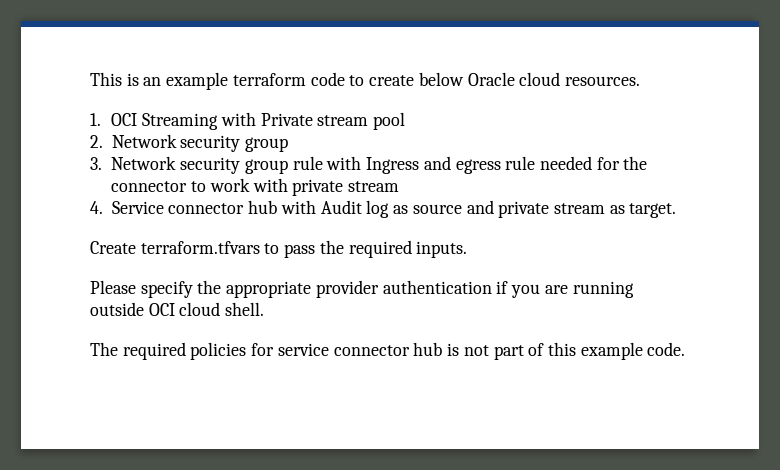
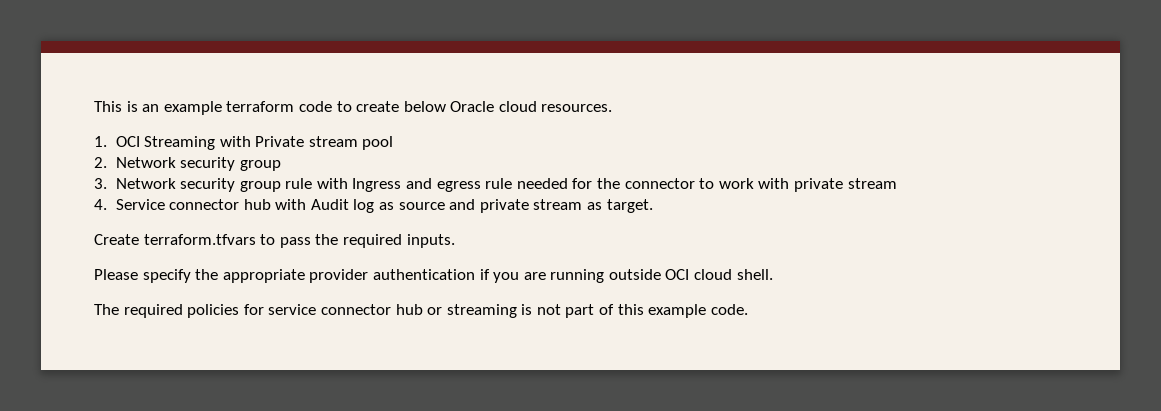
- The required policies for service connector hub is not part of this example code.
+ The required policies for service connector hub or streaming is not part of this example code.

